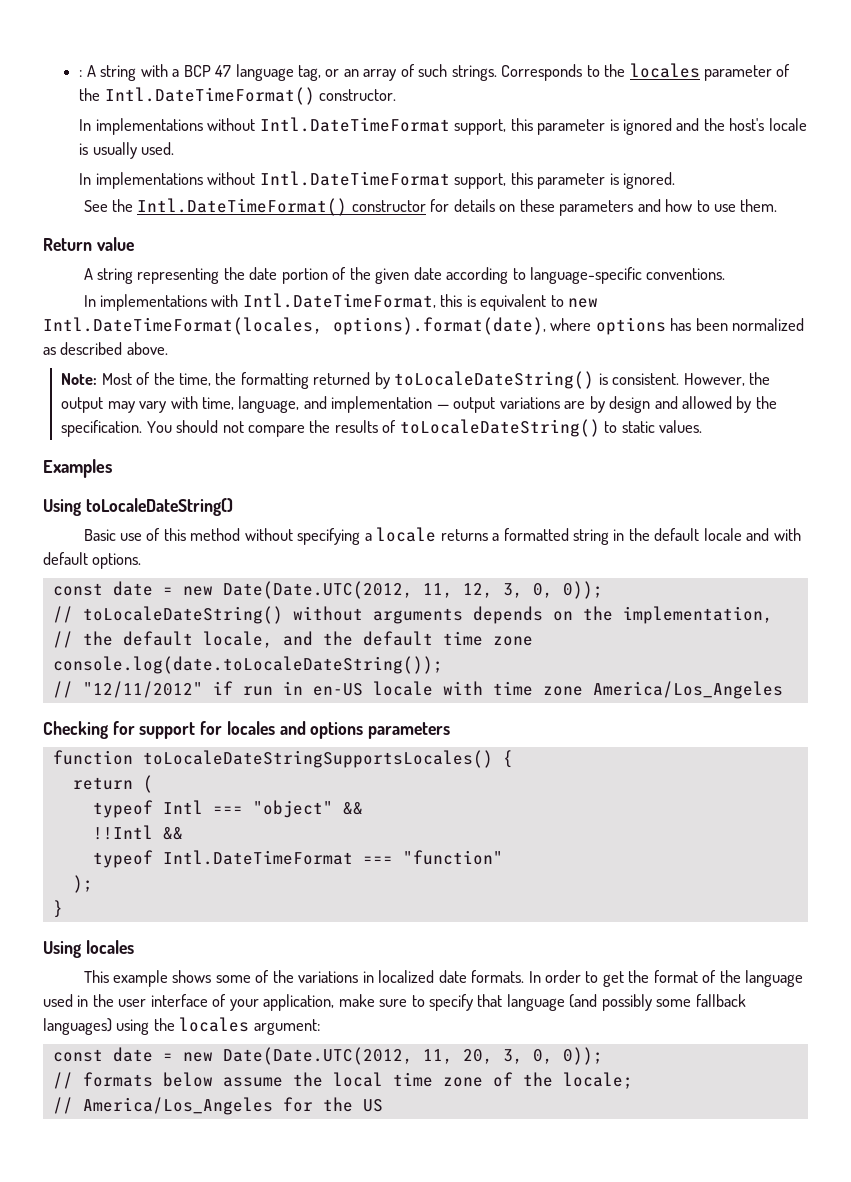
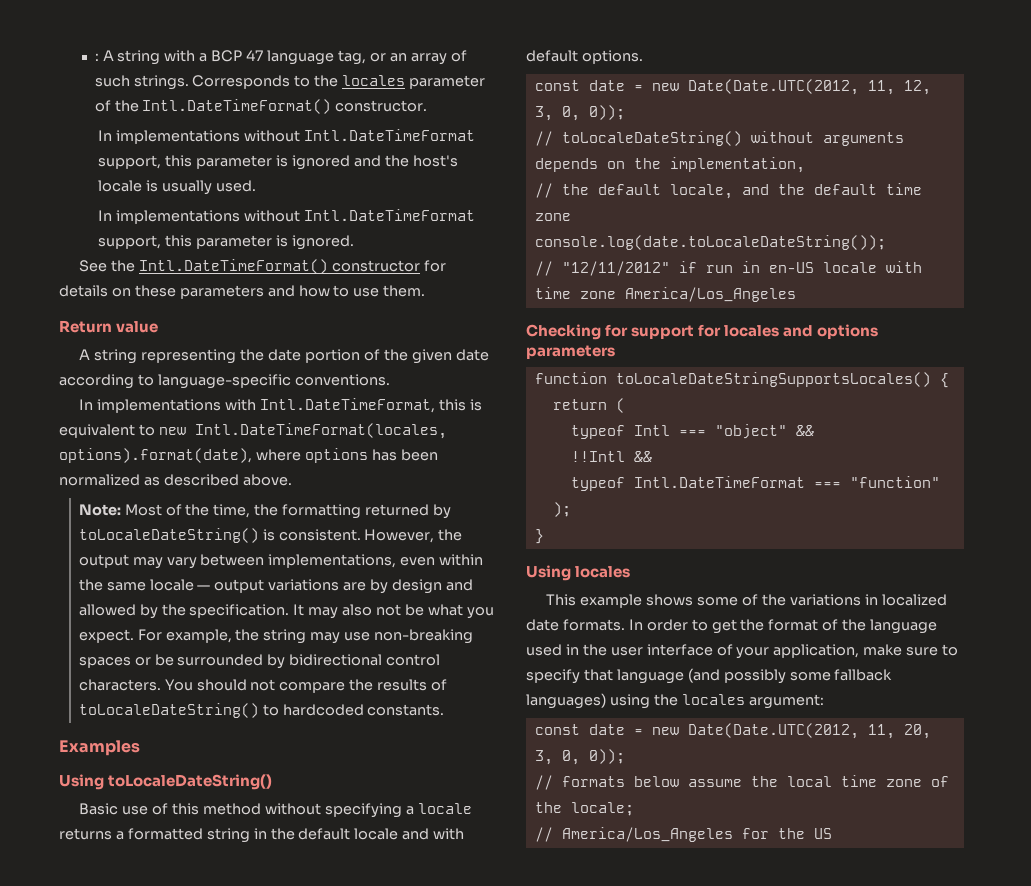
- However, the output may vary with time, language, and implementation — output variations are by design and allowed by the specification.
+ However, the output may vary between implementations, even within the same locale — output variations are by design and allowed by the specification.
+ It may also not be what you expect. For example, the string may use non-breaking spaces or be surrounded by bidirectional control characters.
- You should not compare the results of toLocaleDateString() to static values.
+ You should not compare the results of toLocaleDateString() to hardcoded constants.

